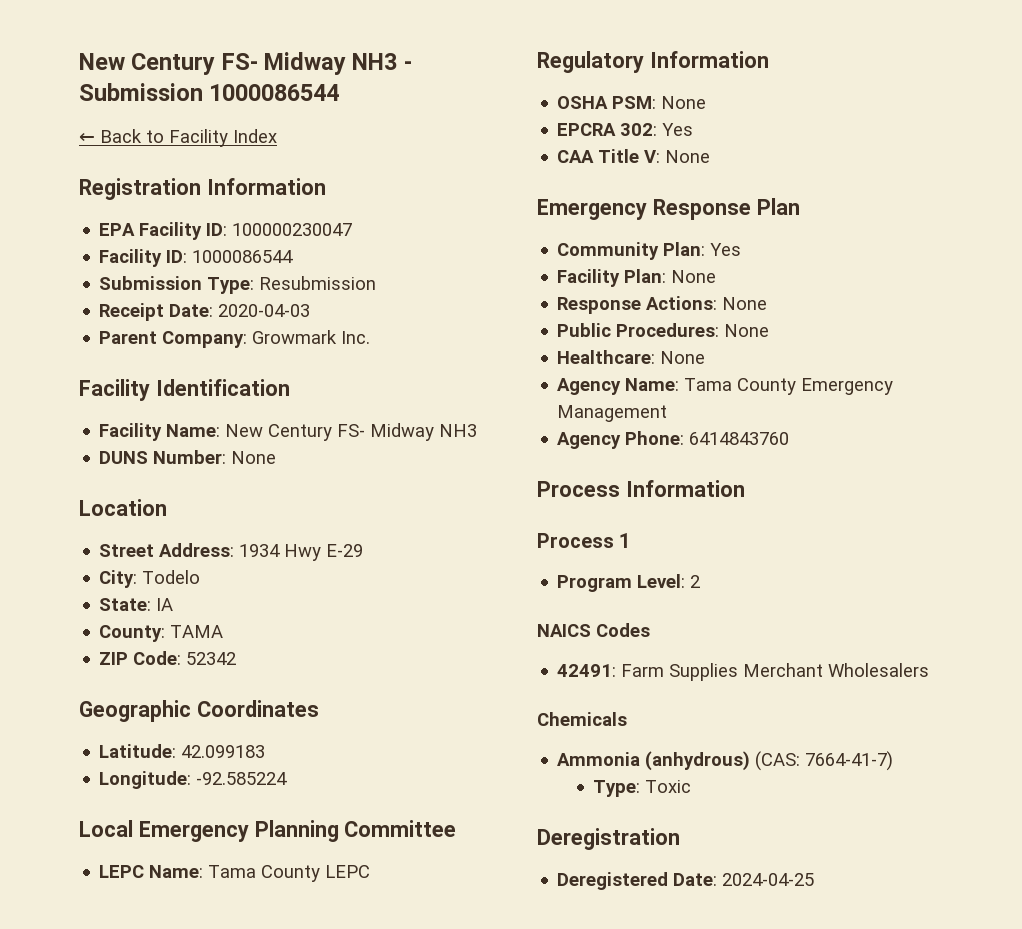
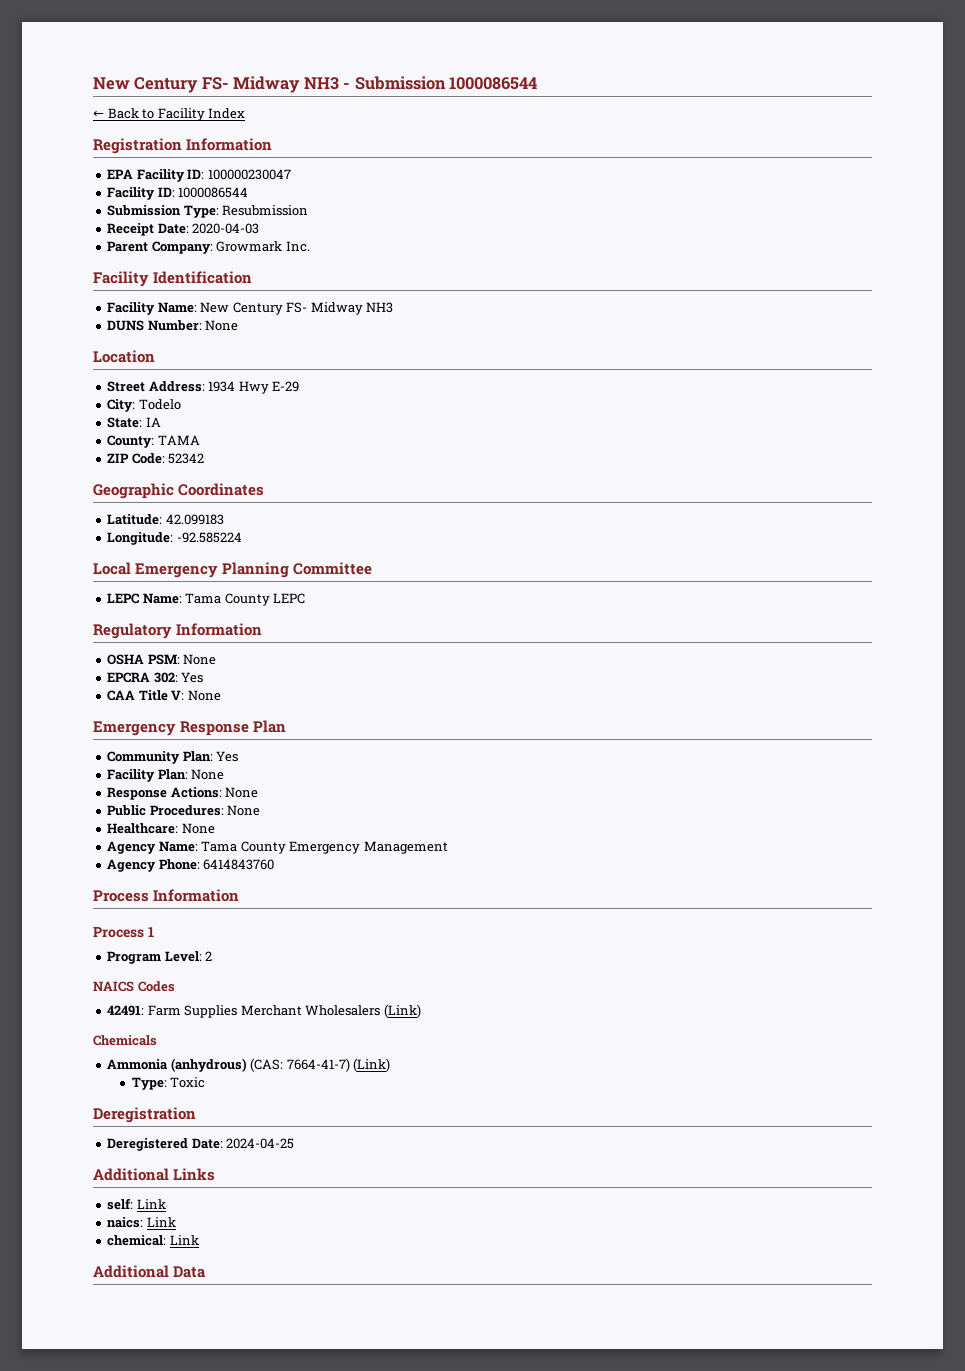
- 42491: Farm Supplies Merchant Wholesalers
+ 42491: Farm Supplies Merchant Wholesalers (Link)
- Ammonia (anhydrous) (CAS: 7664-41-7)
+ Ammonia (anhydrous) (CAS: 7664-41-7) (Link)
+ Additional Links
+ self: Link
+ naics: Link
+ chemical: Link
+ Additional Data

